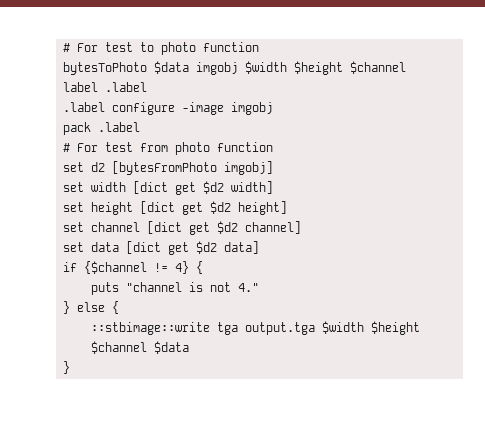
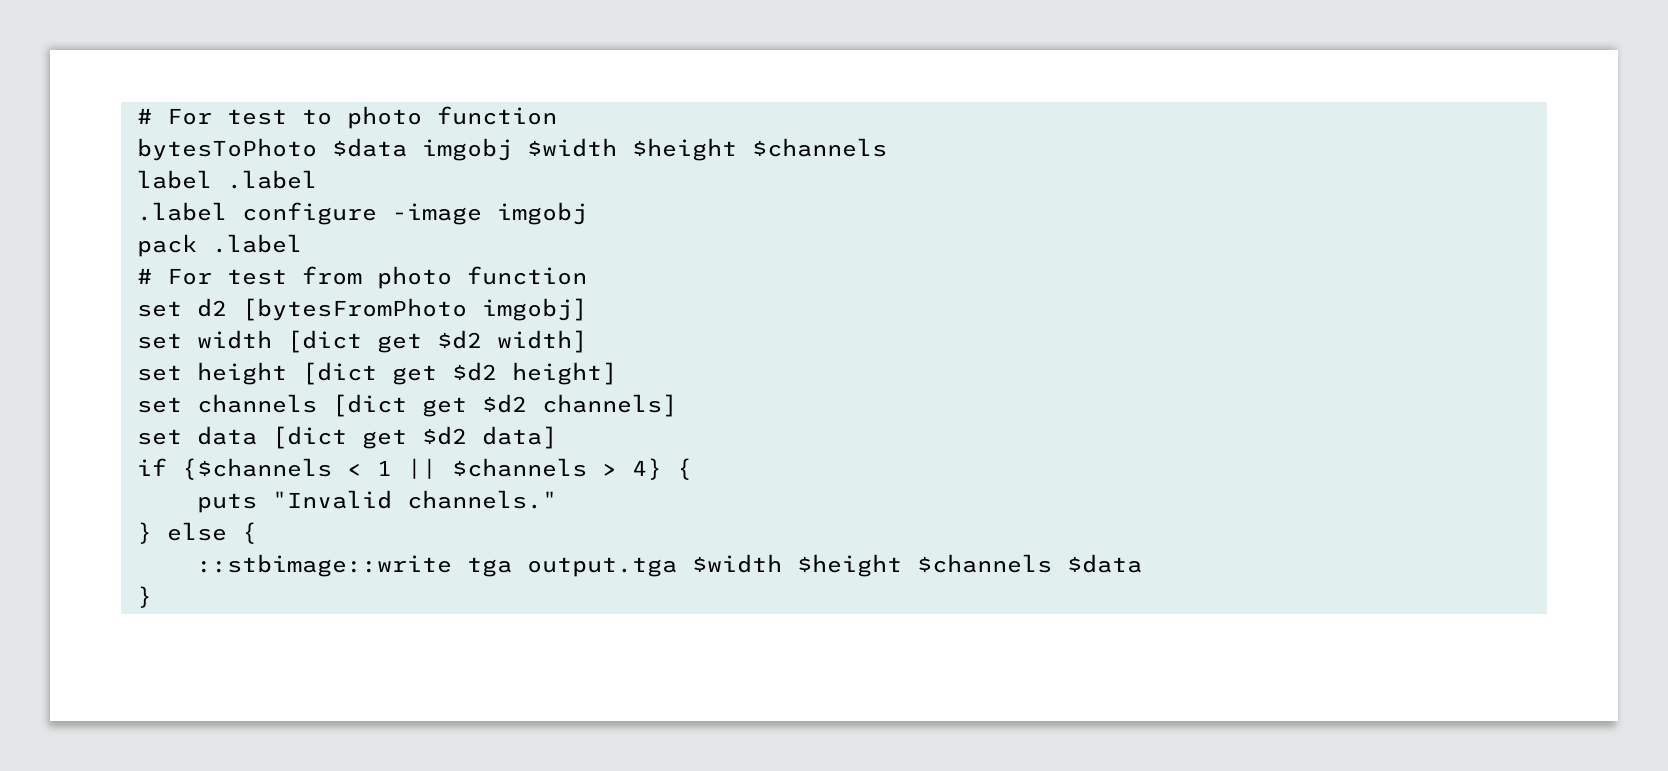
- bytesToPhoto $data imgobj $width $height $channel
+ bytesToPhoto $data imgobj $width $height $channels
- set channel [dict get $d2 channel]
+ set channels [dict get $d2 channels]
- if {$channel != 4} {
+ if {$channels < 1 || $channels > 4} {
- puts "channel is not 4."
+ puts "Invalid channels."
- ::stbimage::write tga output.tga $width $height $channel $data
+ ::stbimage::write tga output.tga $width $height $channels $data

